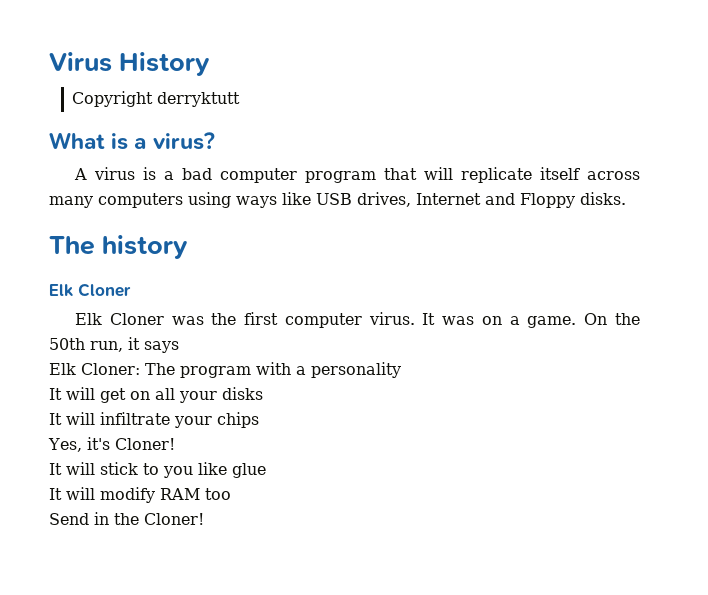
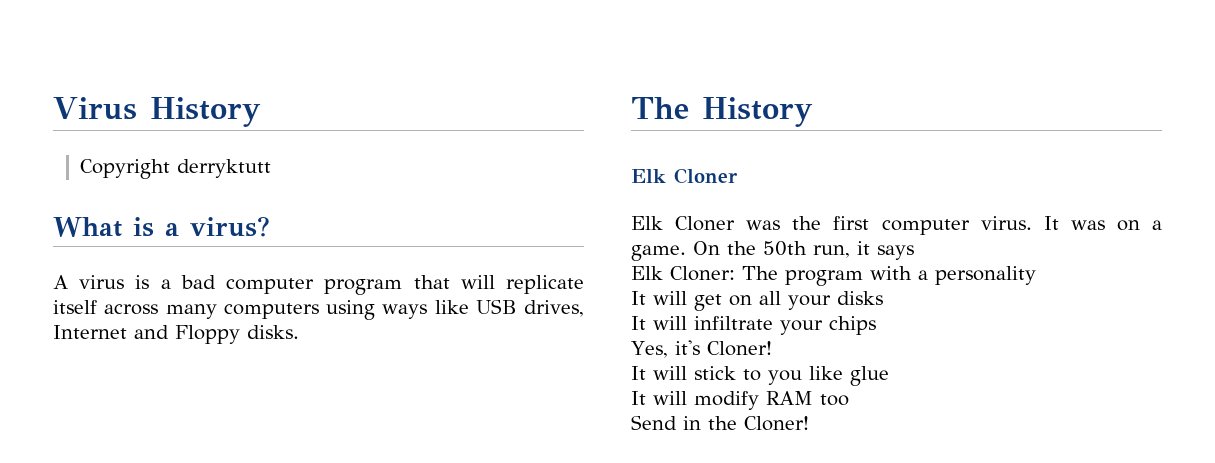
- The history
+ The History

